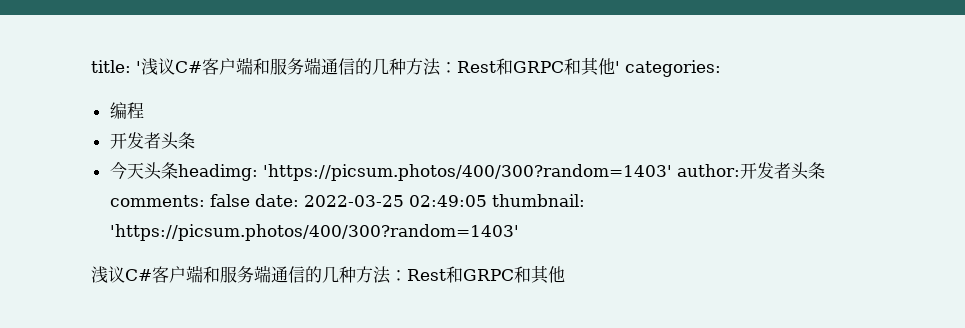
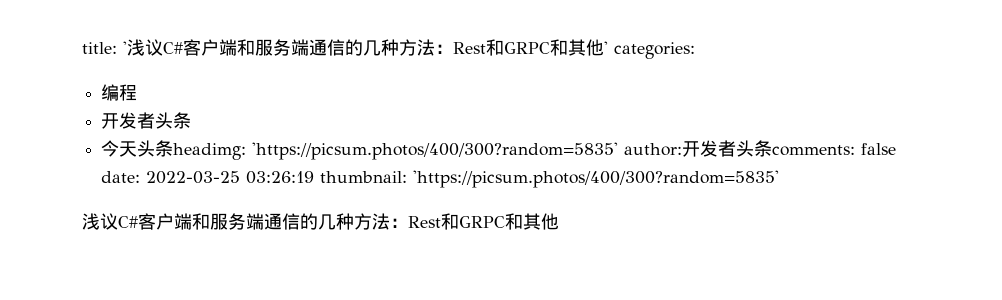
- 今天头条headimg: 'https://picsum.photos/400/300?random=1403' author:开发者头条comments: false date: 2022-03-25 02:49:05 thumbnail: 'https://picsum.photos/400/300?random=1403'
+ 今天头条headimg: 'https://picsum.photos/400/300?random=5835' author:开发者头条comments: false date: 2022-03-25 03:26:19 thumbnail: 'https://picsum.photos/400/300?random=5835'

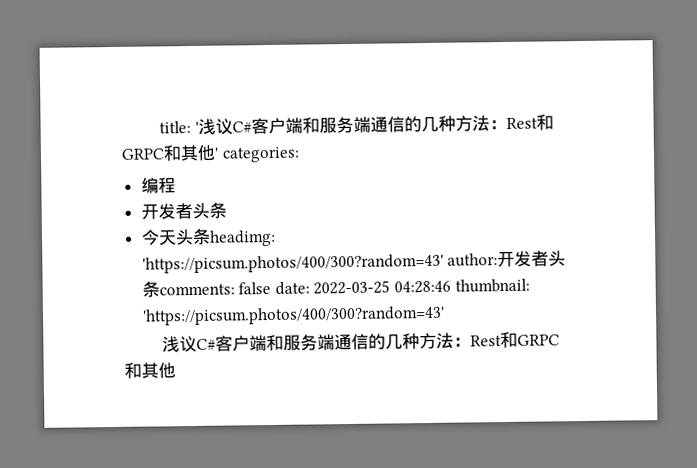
- 今天头条headimg: 'https://picsum.photos/400/300?random=5835' author:开发者头条comments: false date: 2022-03-25 03:26:19 thumbnail: 'https://picsum.photos/400/300?random=5835'
+ 今天头条headimg: 'https://picsum.photos/400/300?random=43' author:开发者头条comments: false date: 2022-03-25 04:28:46 thumbnail: 'https://picsum.photos/400/300?random=43'

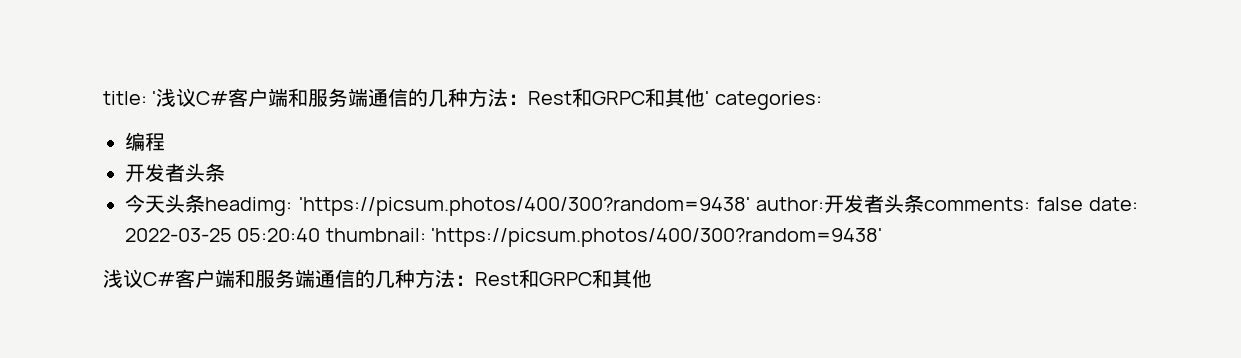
- 今天头条headimg: 'https://picsum.photos/400/300?random=43' author:开发者头条comments: false date: 2022-03-25 04:28:46 thumbnail: 'https://picsum.photos/400/300?random=43'
+ 今天头条headimg: 'https://picsum.photos/400/300?random=9438' author:开发者头条comments: false date: 2022-03-25 05:20:40 thumbnail: 'https://picsum.photos/400/300?random=9438'

